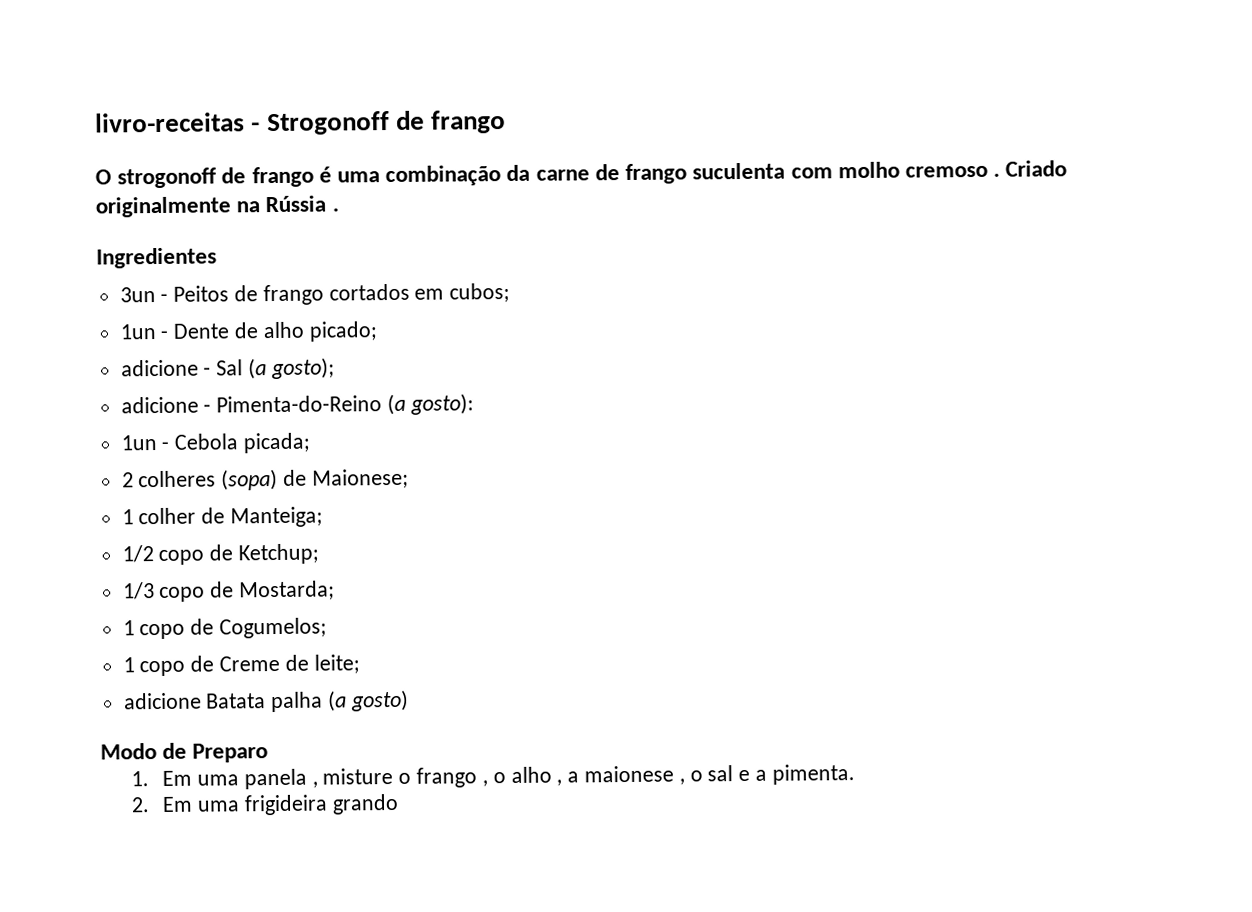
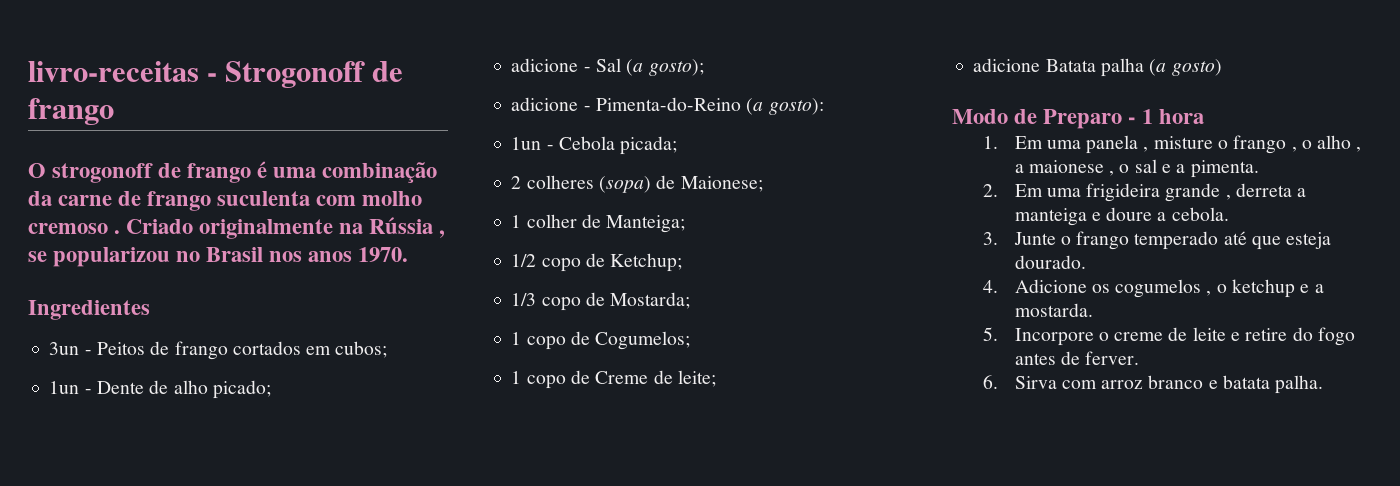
- Criado originalmente na Rússia .
+ Criado originalmente na Rússia , se popularizou no Brasil nos anos 1970.
- Modo de Preparo
+ Modo de Preparo - 1 hora
- 2. Em uma frigideira grando
+ 2. Em uma frigideira grande , derreta a manteiga e doure a cebola.
+ 3. Junte o frango temperado até que esteja dourado.
+ 4. Adicione os cogumelos , o ketchup e a mostarda.
+ 5. Incorpore o creme de leite e retire do fogo antes de ferver.
+ 6. Sirva com arroz branco e batata palha.

